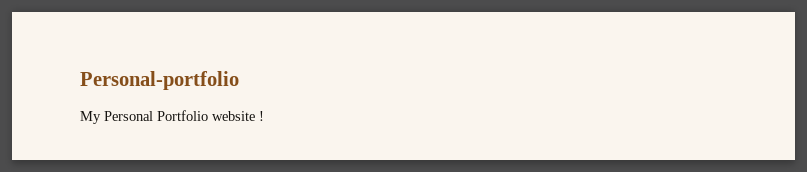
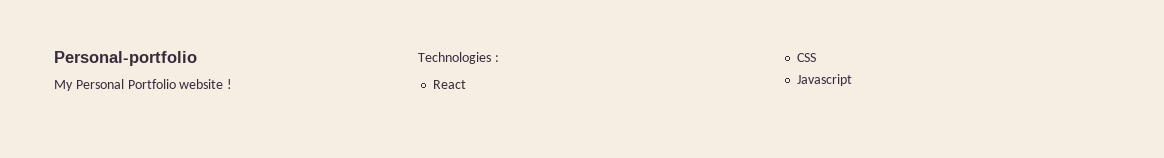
+ Technologies :
+ React
+ CSS
+ Javascript

